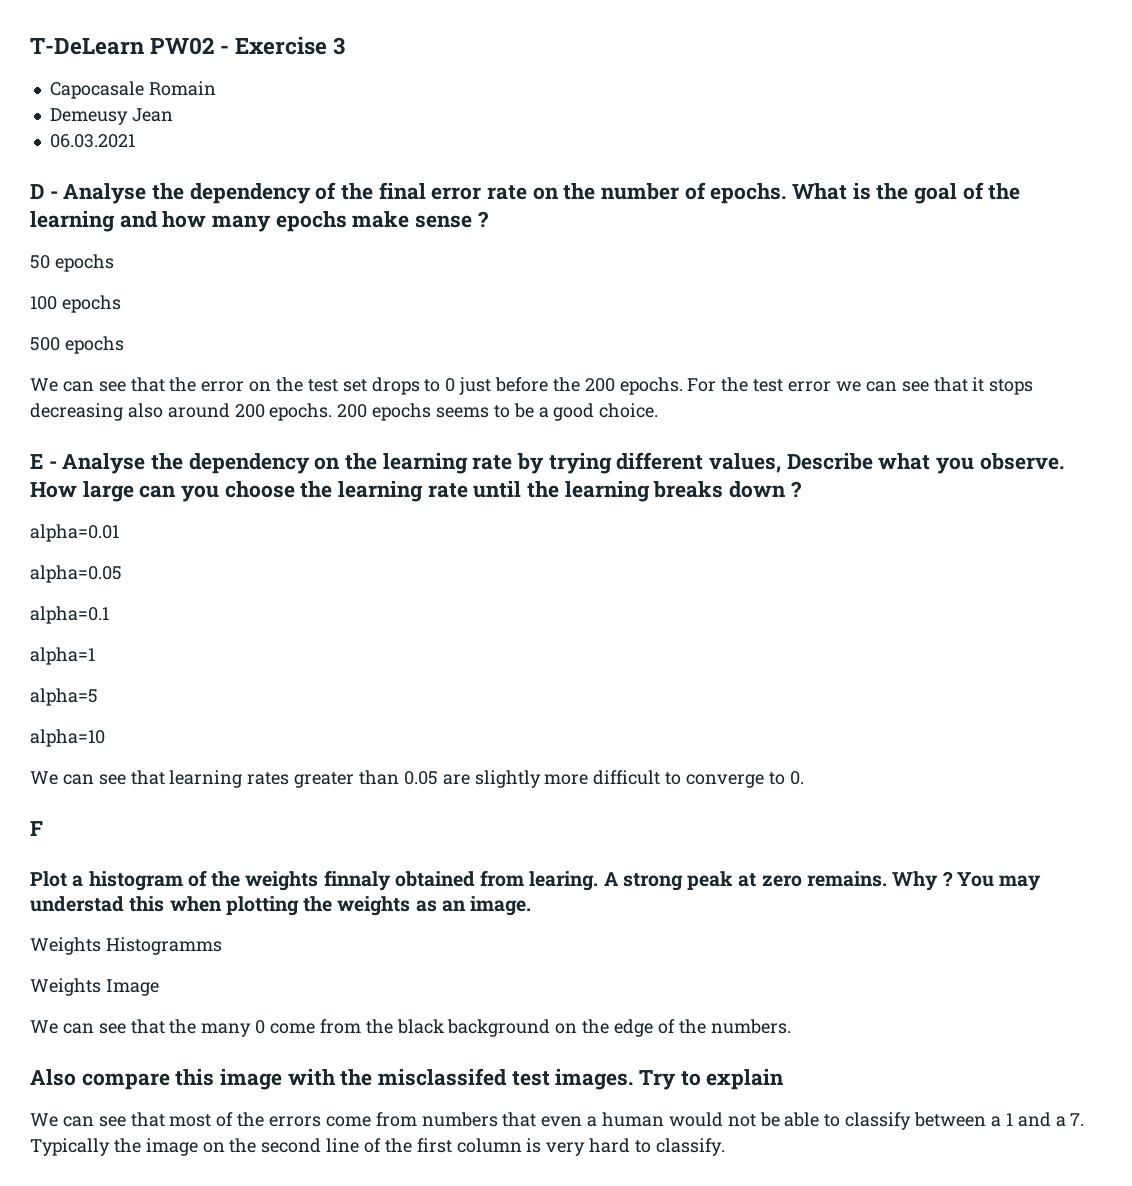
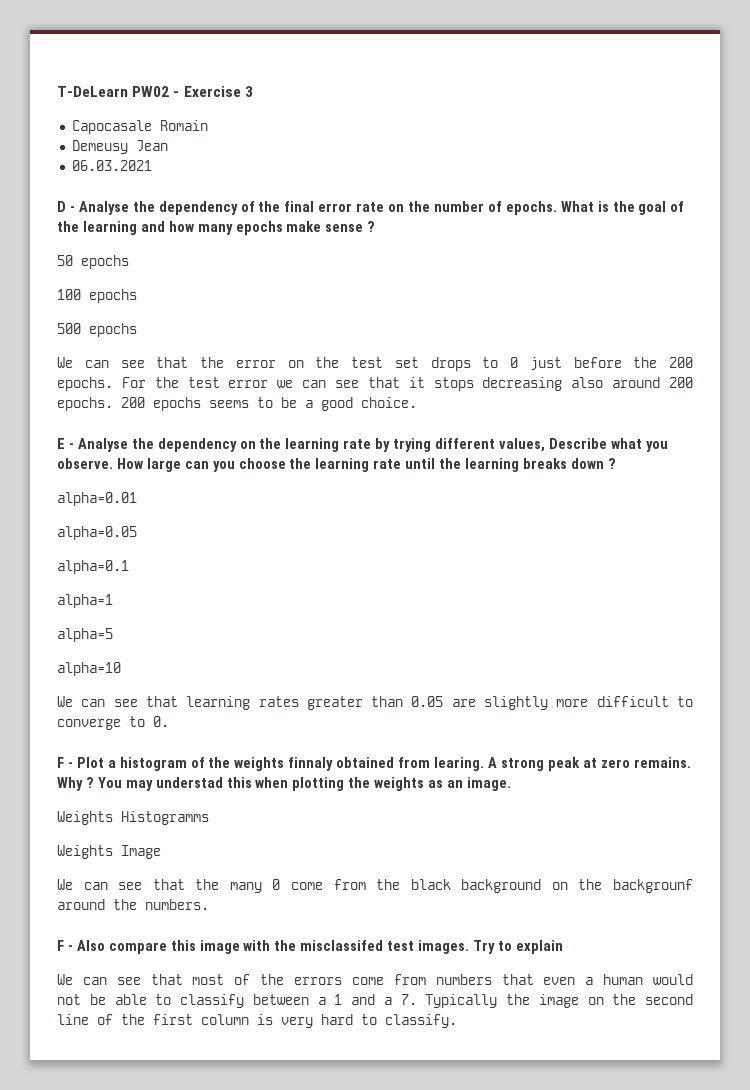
- F
- Plot a histogram of the weights finnaly obtained from learing.
+ F - Plot a histogram of the weights finnaly obtained from learing.
- We can see that the many 0 come from the black background on the edge of the numbers.
+ We can see that the many 0 come from the black background on the backgrounf around the numbers.
- Also compare this image with the misclassifed test images.
+ F - Also compare this image with the misclassifed test images.

